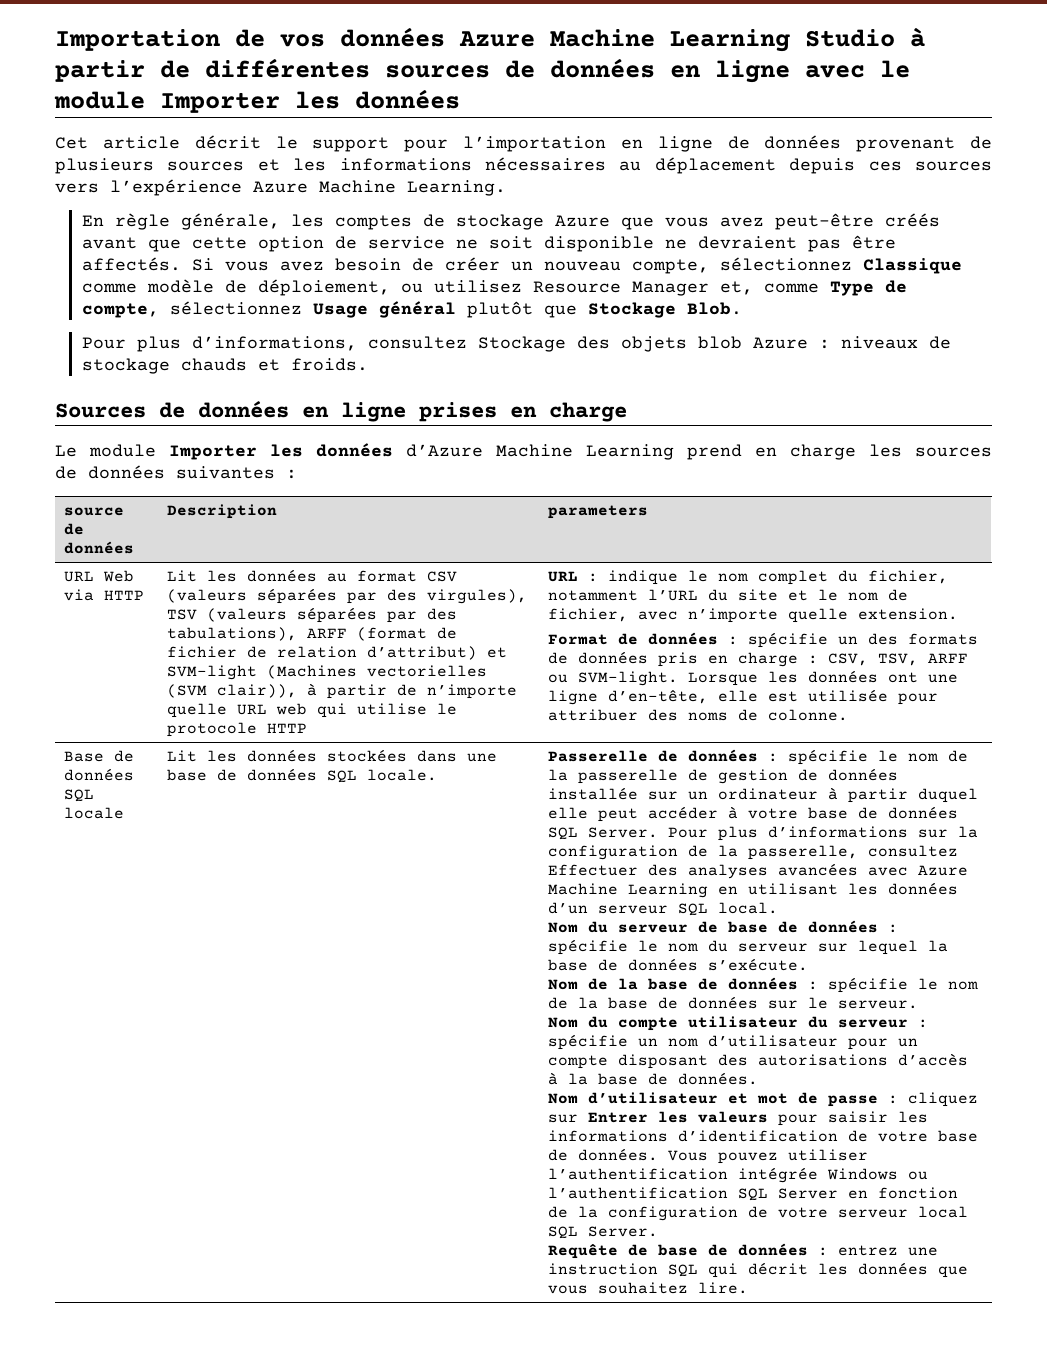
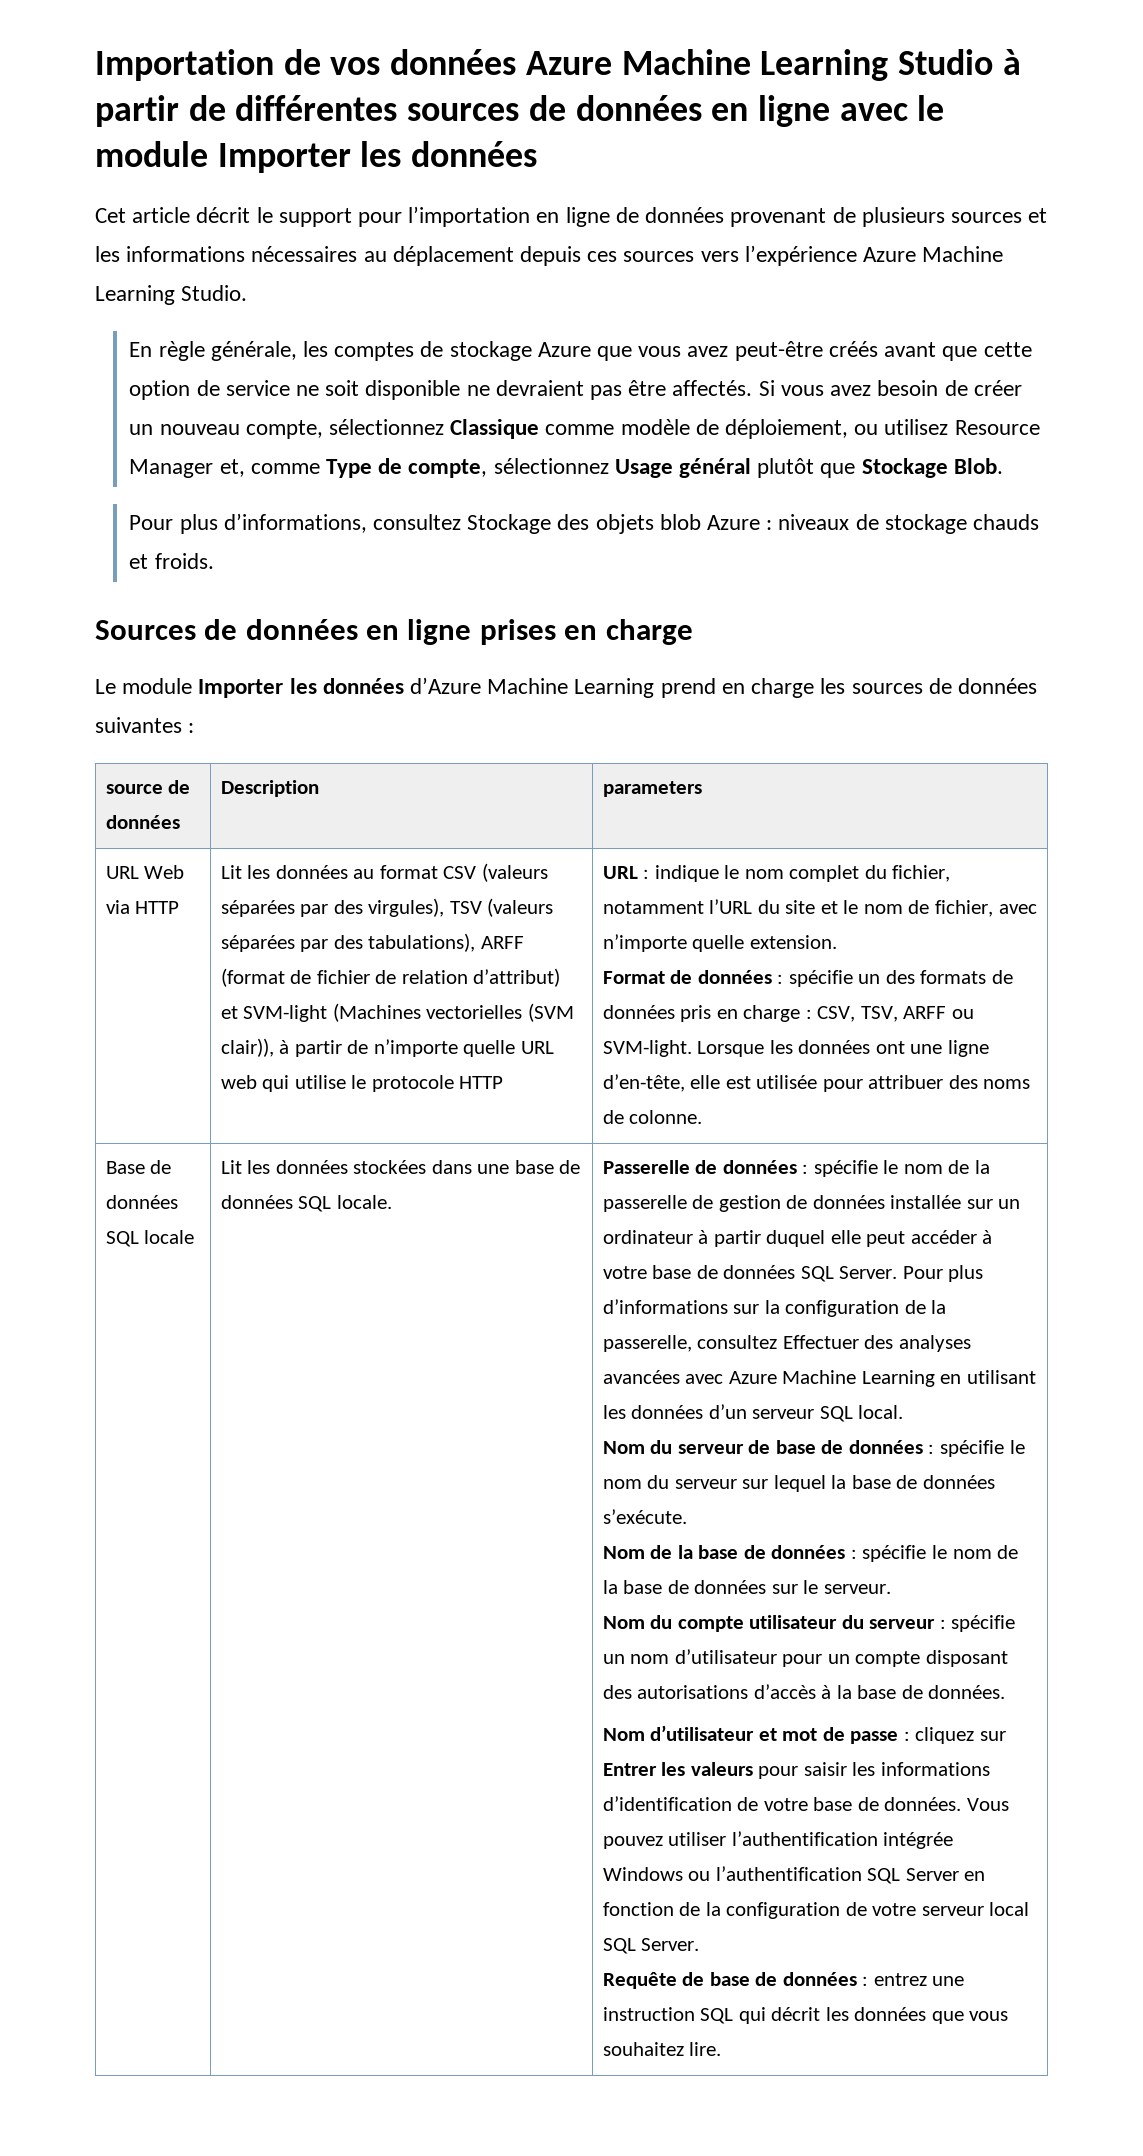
- Cet article décrit le support pour l’importation en ligne de données provenant de plusieurs sources et les informations nécessaires au déplacement depuis ces sources vers l’expérience Azure Machine Learning.
+ Cet article décrit le support pour l’importation en ligne de données provenant de plusieurs sources et les informations nécessaires au déplacement depuis ces sources vers l’expérience Azure Machine Learning Studio.

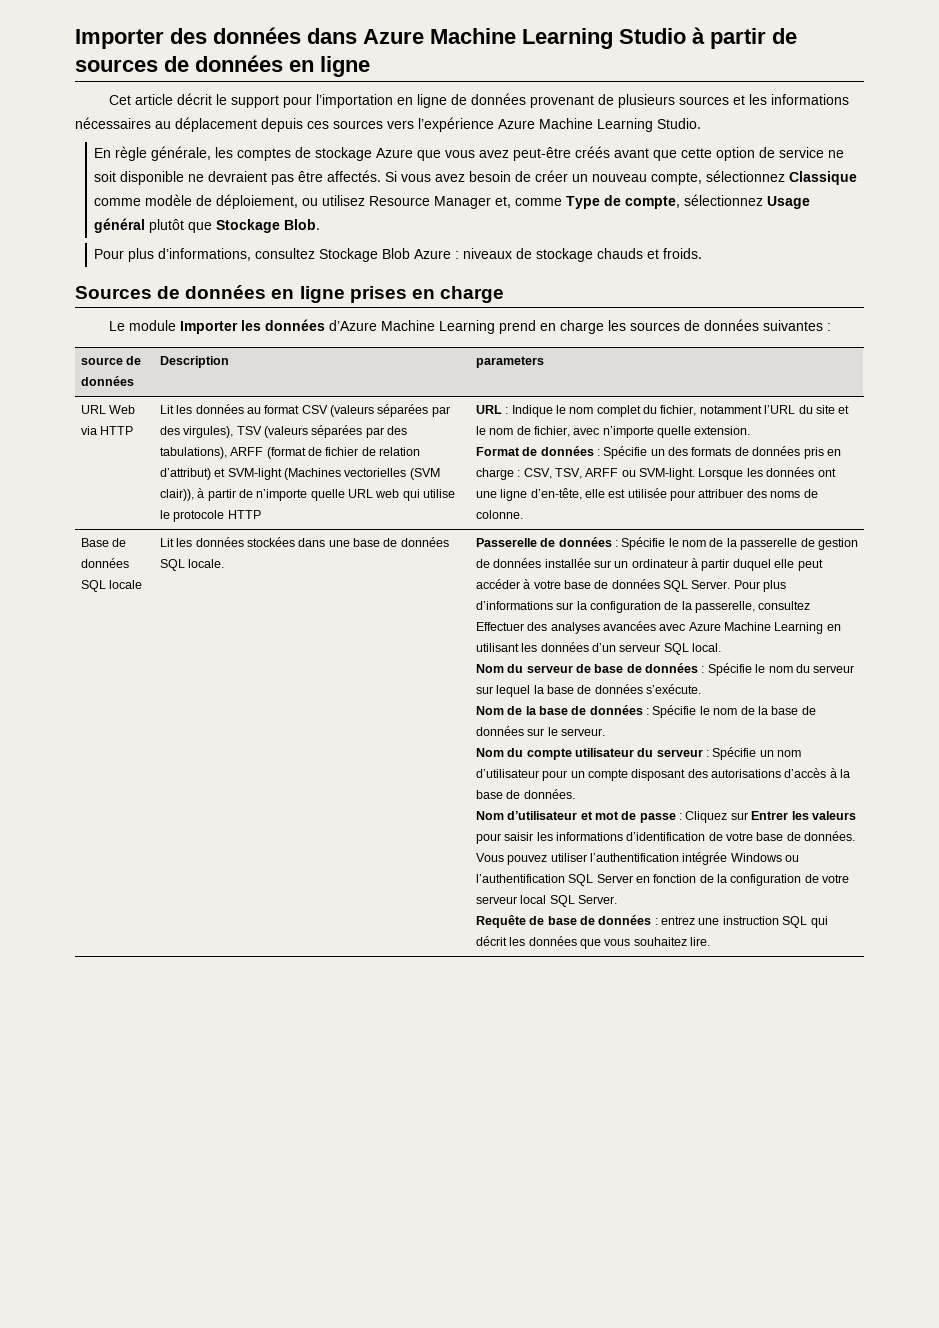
- Importation de vos données Azure Machine Learning Studio à partir de différentes sources de données en ligne avec le module Importer les données
+ Importer des données dans Azure Machine Learning Studio à partir de sources de données en ligne
- Pour plus d’informations, consultez Stockage des objets blob Azure : niveaux de stockage chauds et froids.
+ Pour plus d’informations, consultez Stockage Blob Azure : niveaux de stockage chauds et froids.
- URL : indique le nom complet du fichier, notamment l’URL du site et le nom de fichier, avec n’importe quelle extension.
+ URL : Indique le nom complet du fichier, notamment l’URL du site et le nom de fichier, avec n’importe quelle extension.
- Format de données : spécifie un des formats de données pris en charge : CSV, TSV, ARFF ou SVM-light.
+ Format de données : Spécifie un des formats de données pris en charge : CSV, TSV, ARFF ou SVM-light.
- Passerelle de données : spécifie le nom de la passerelle de gestion de données installée sur un ordinateur à partir duquel elle peut accéder à votre base de données SQL Server.
+ Passerelle de données : Spécifie le nom de la passerelle de gestion de données installée sur un ordinateur à partir duquel elle peut accéder à votre base de données SQL Server.
- Nom du serveur de base de données : spécifie le nom du serveur sur lequel la base de données s’exécute.
+ Nom du serveur de base de données : Spécifie le nom du serveur sur lequel la base de données s’exécute.
- Nom de la base de données : spécifie le nom de la base de données sur le serveur.
+ Nom de la base de données : Spécifie le nom de la base de données sur le serveur.
- Nom du compte utilisateur du serveur : spécifie un nom d’utilisateur pour un compte disposant des autorisations d’accès à la base de données.
+ Nom du compte utilisateur du serveur : Spécifie un nom d’utilisateur pour un compte disposant des autorisations d’accès à la base de données.
- Nom d’utilisateur et mot de passe : cliquez sur Entrer les valeurs pour saisir les informations d’identification de votre base de données.
+ Nom d’utilisateur et mot de passe : Cliquez sur Entrer les valeurs pour saisir les informations d’identification de votre base de données.

